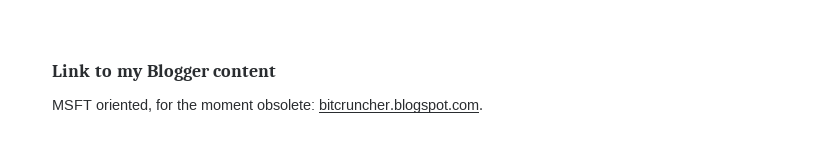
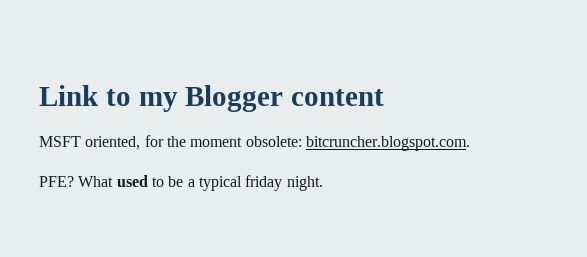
+ PFE? What used to be a typical friday night.

